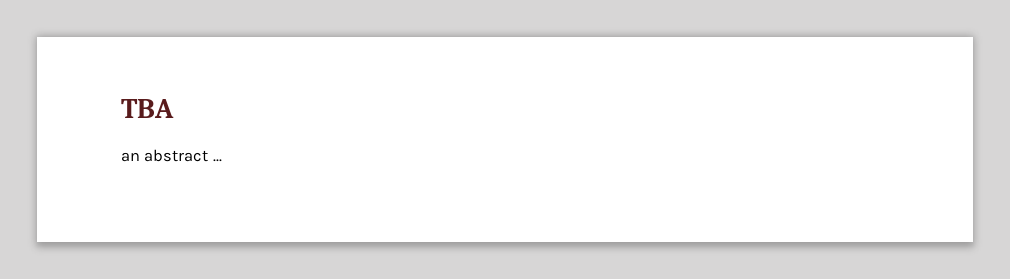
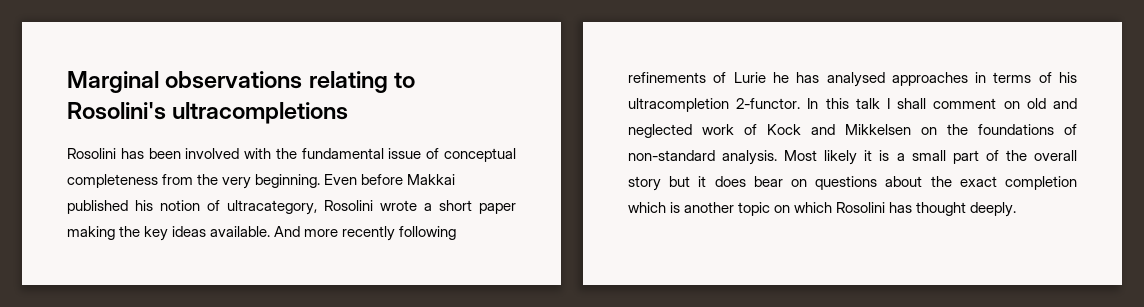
- TBA
- an abstract ...
+ Marginal observations relating to Rosolini's ultracompletions
+ Rosolini has been involved with the fundamental issue of conceptual completeness from the very beginning. Even before Makkai published his notion of ultracategory, Rosolini wrote a short paper making the key ideas available. And more recently following refinements of Lurie he has analysed approaches in terms of his ultracompletion 2-functor. In this talk I shall comment on old and neglected work of Kock and Mikkelsen on the foundations of non-standard analysis. Most likely it is a small part of the overall story but it does bear on questions about the exact completion which is another topic on which Rosolini has thought deeply.

